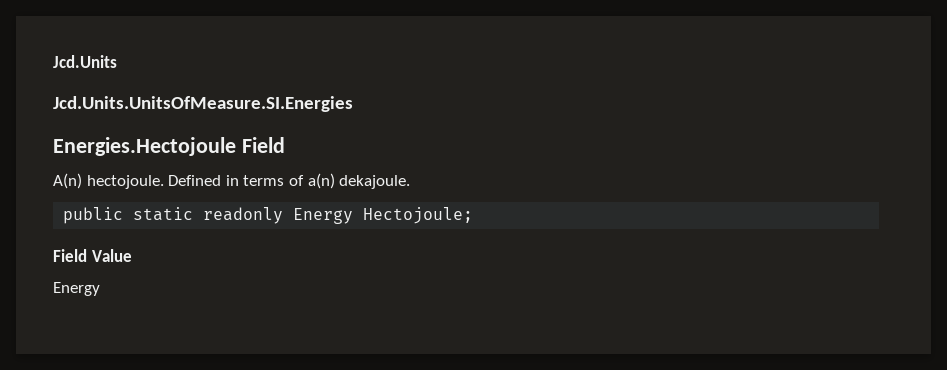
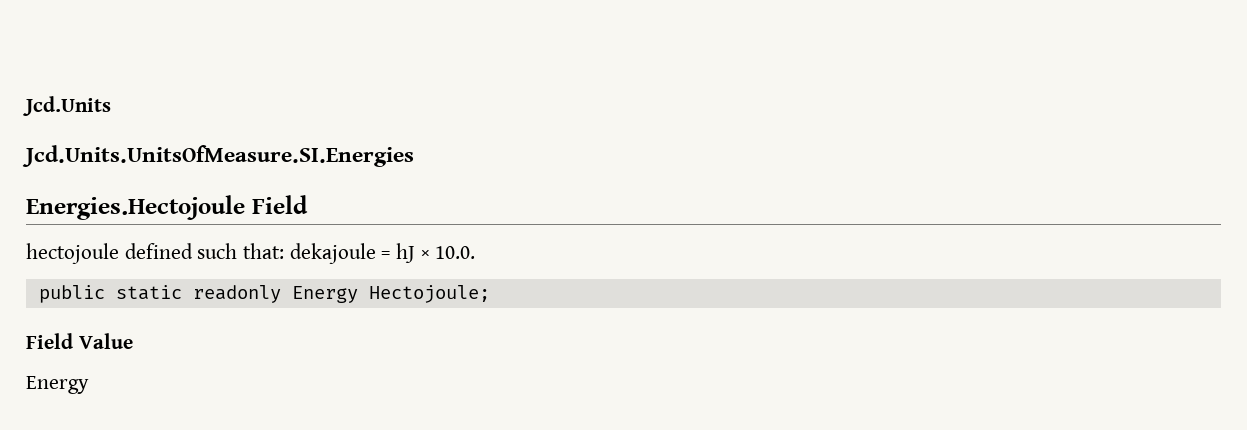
- A(n) hectojoule. Defined in terms of a(n) dekajoule.
+ hectojoule defined such that: dekajoule = hJ × 10.0.

